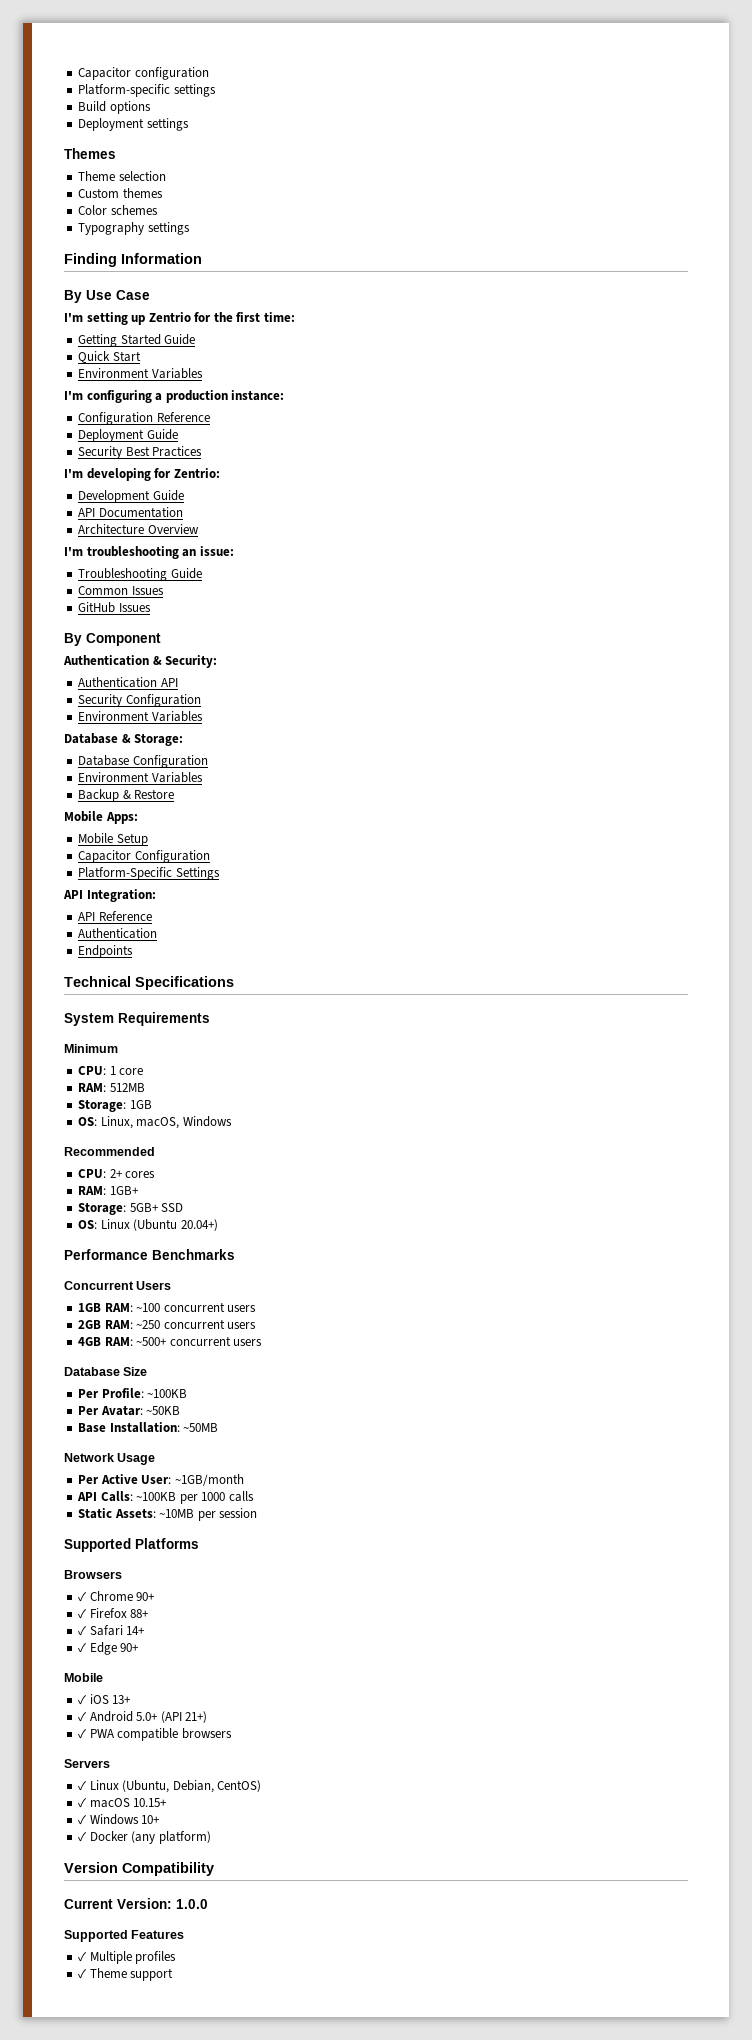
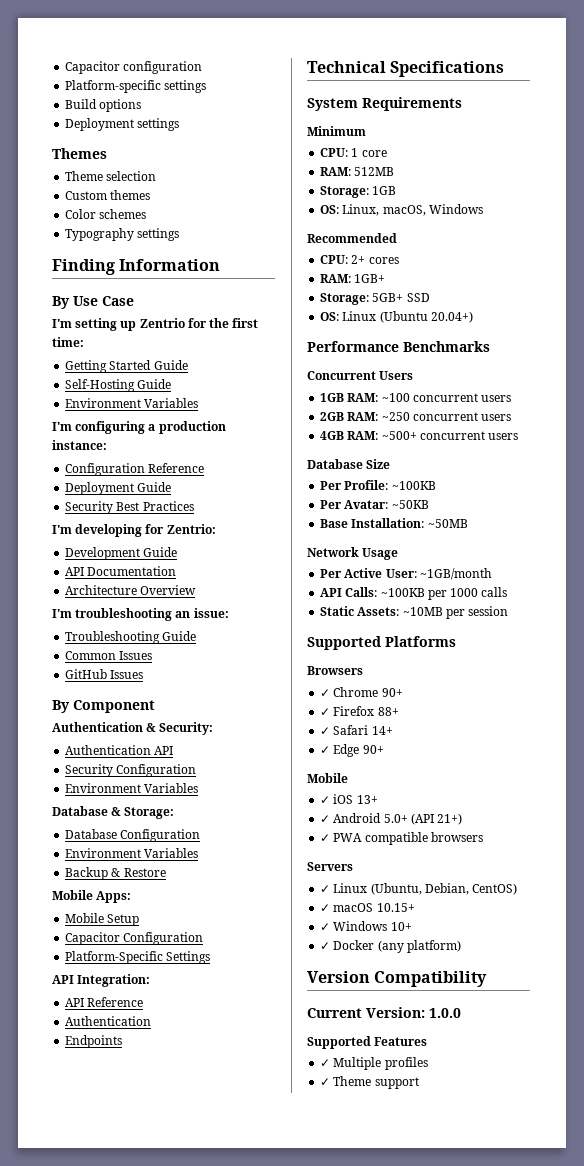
- Quick Start
+ Self-Hosting Guide

